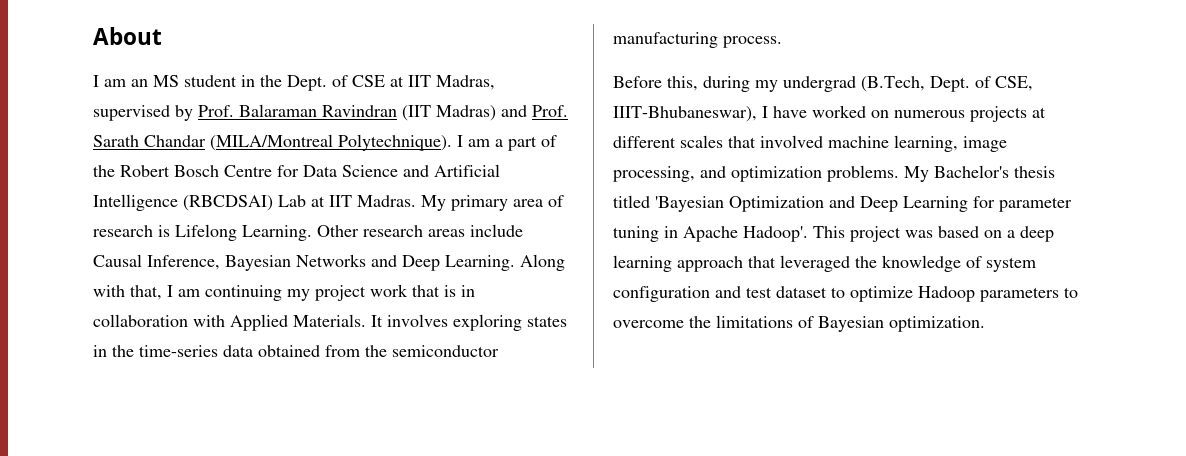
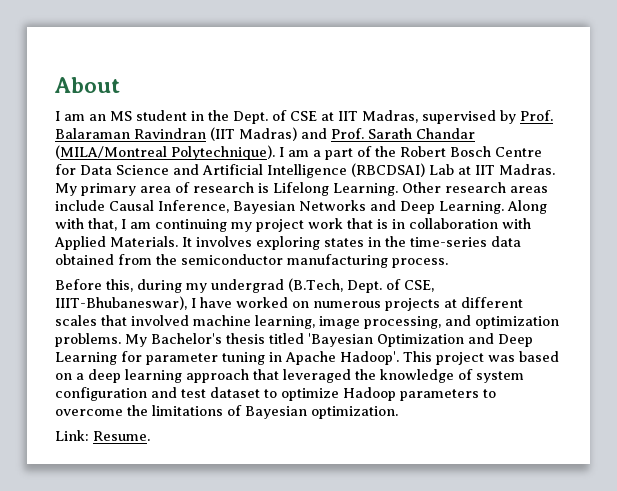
+ Link: Resume.

